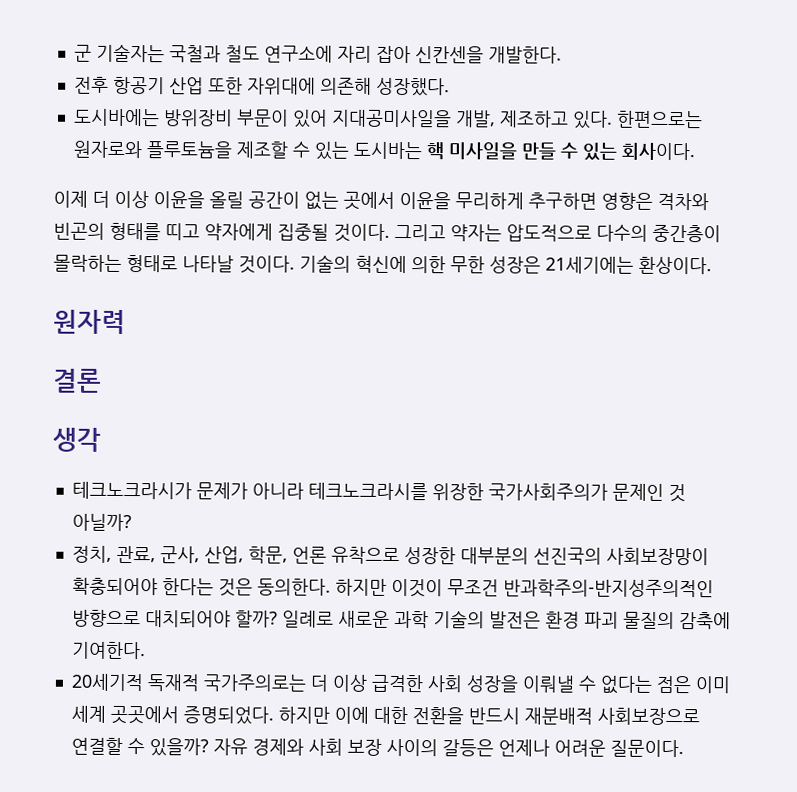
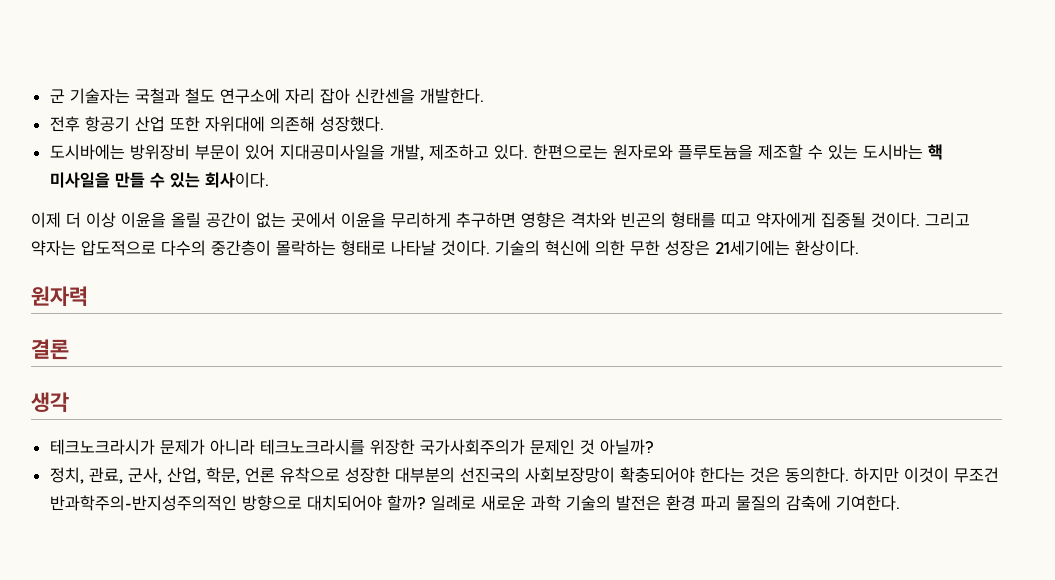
- 20세기적 독재적 국가주의로는 더 이상 급격한 사회 성장을 이뤄낼 수 없다는 점은 이미 세계 곳곳에서 증명되었다. 하지만 이에 대한 전환을 반드시 재분배적 사회보장으로 연결할 수 있을까? 자유 경제와 사회 보장 사이의 갈등은 언제나 어려운 질문이다.

